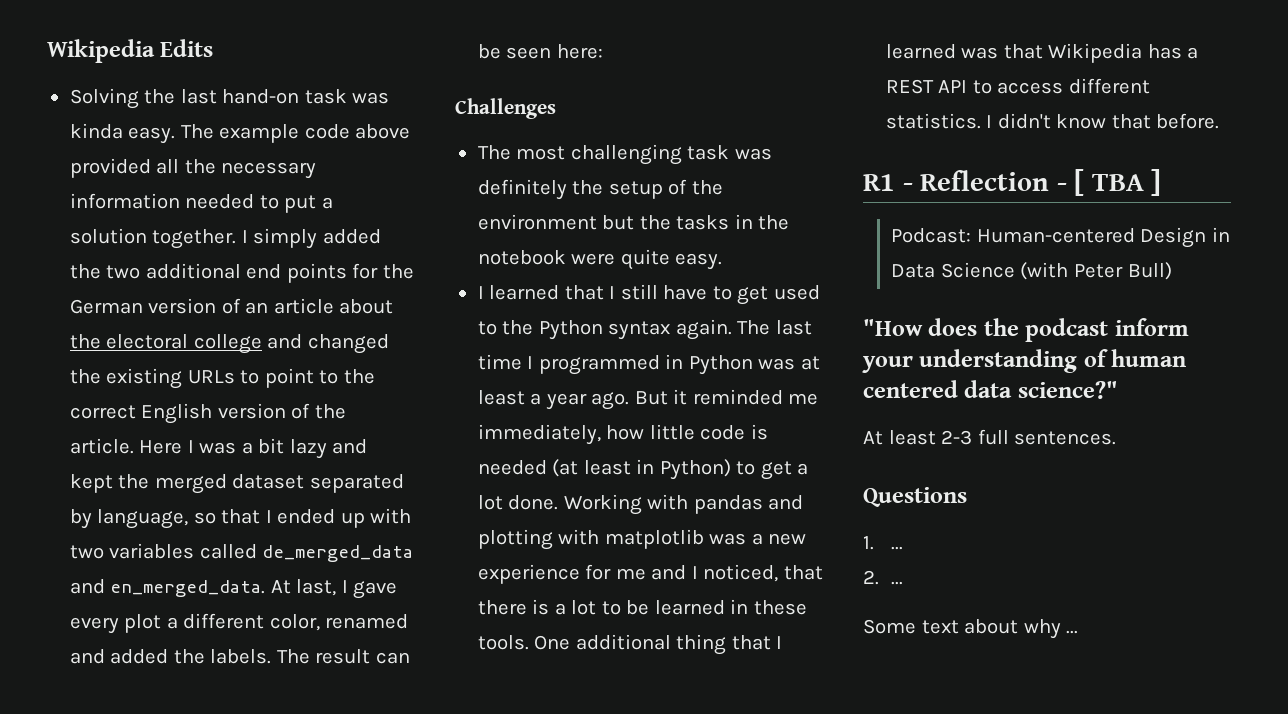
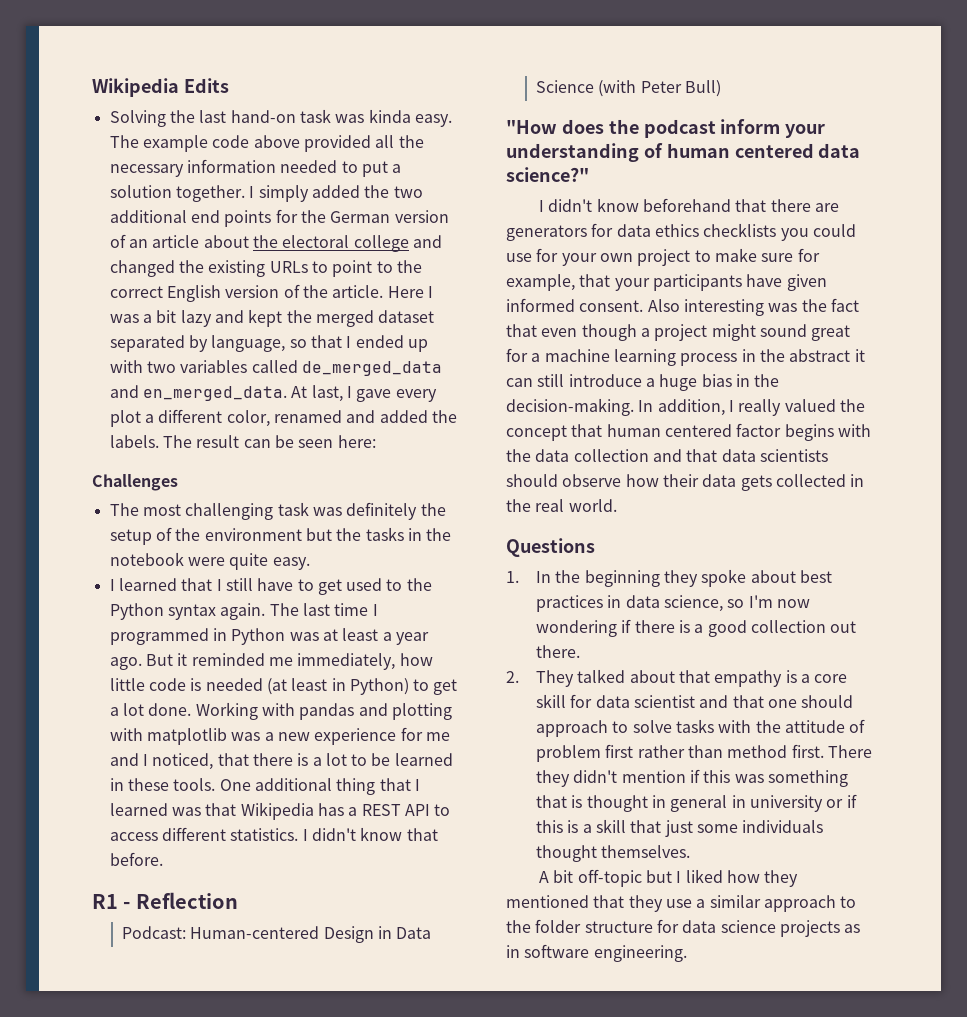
- R1 - Reflection - [ TBA ]
+ R1 - Reflection
- At least 2-3 full sentences.
+ I didn't know beforehand that there are generators for data ethics checklists you could use for your own project to make sure for example, that your participants have given informed consent. Also interesting was the fact that even though a project might sound great for a machine learning process in the abstract it can still introduce a huge bias in the decision-making. In addition, I really valued the concept that human centered factor begins with the data collection and that data scientists should observe how their data gets collected in the real world.
  Questions
- 1. ...
- 2. ...
- Some text about why ...
+ 1. In the beginning they spoke about best practices in data science, so I'm now wondering if there is a good collection out there.
+ 2. They talked about that empathy is a core skill for data scientist and that one should approach to solve tasks with the attitude of problem first rather than method first. There they didn't mention if this was something that is thought in general in university or if this is a skill that just some individuals thought themselves.
+ A bit off-topic but I liked how they mentioned that they use a similar approach to the folder structure for data science projects as in software engineering.

